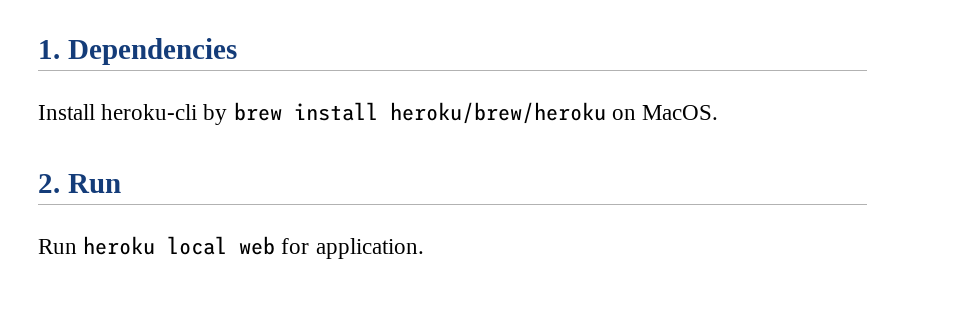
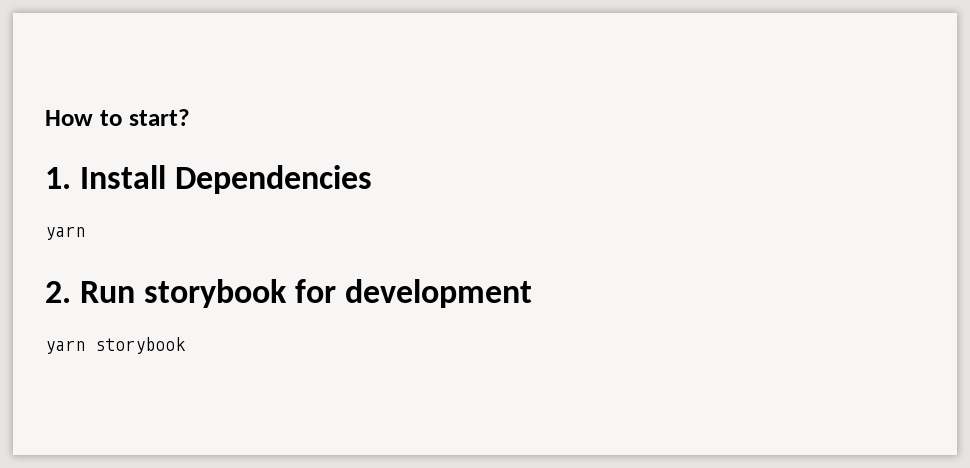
- 1. Dependencies
- Install heroku-cli by brew install heroku/brew/heroku on MacOS.
- 2. Run
- Run heroku local web for application.
+ How to start?
+ 1. Install Dependencies
+ yarn
+ 2. Run storybook for development
+ yarn storybook

